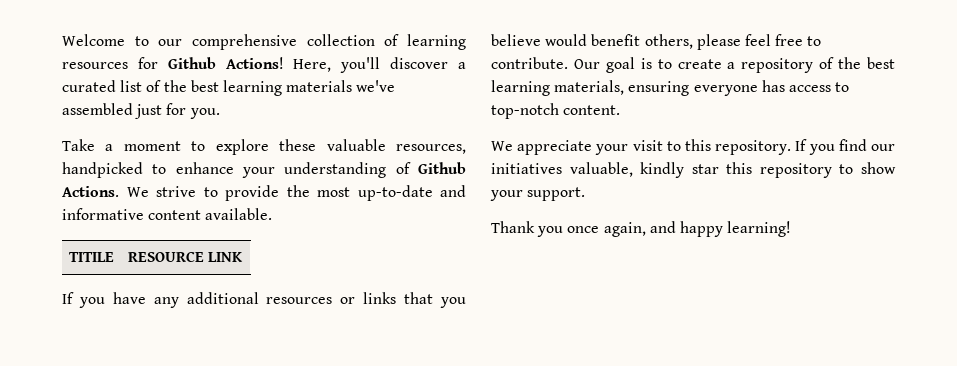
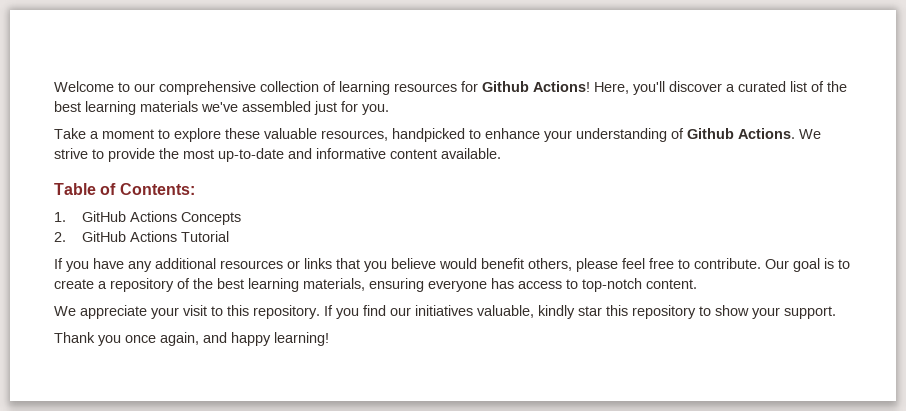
- TITILE | RESOURCE LINK
+ Table of Contents:
+ 1. GitHub Actions Concepts
+ 2. GitHub Actions Tutorial

